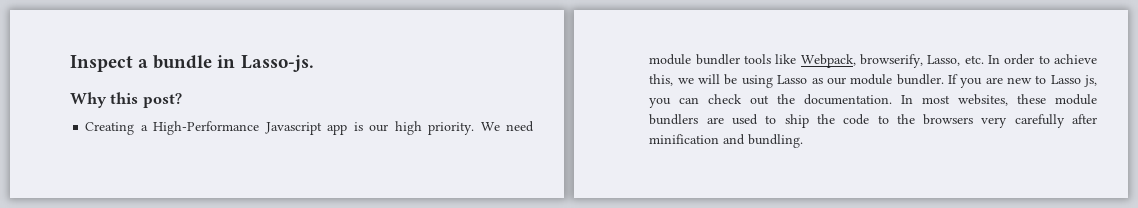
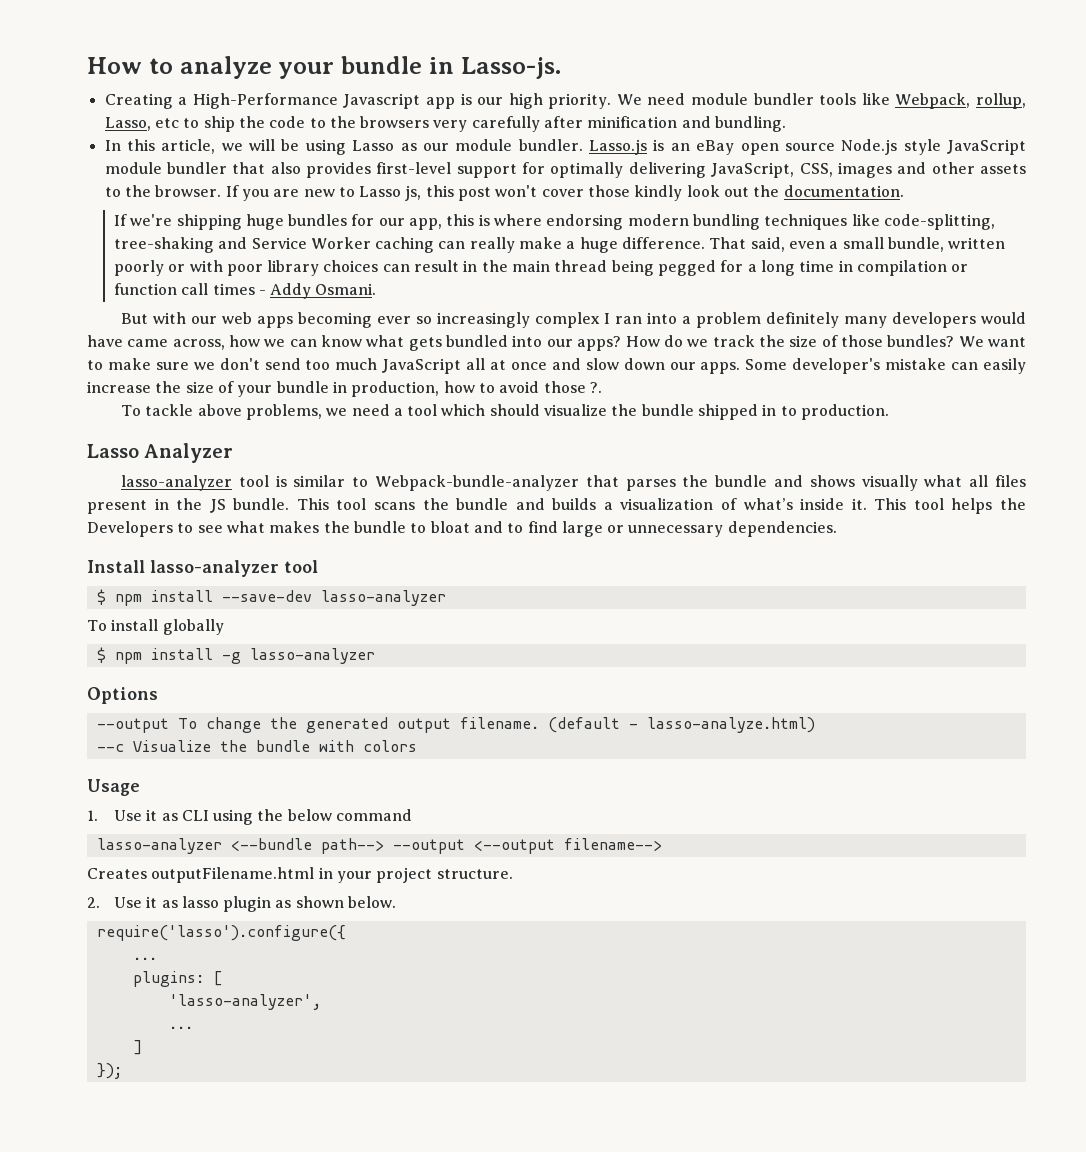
- Inspect a bundle in Lasso-js.
+ How to analyze your bundle in Lasso-js.
- Why this post?
- We need module bundler tools like Webpack, browserify, Lasso, etc. In order to achieve this, we will be using Lasso as our module bundler. If you are new to Lasso js, you can check out the documentation. In most websites, these module bundlers are used to ship the code to the browsers very carefully after minification and bundling.
+ We need module bundler tools like Webpack, rollup, Lasso, etc to ship the code to the browsers very carefully after minification and bundling.
+ In this article, we will be using Lasso as our module bundler. Lasso.js is an eBay open source Node.js style JavaScript module bundler that also provides first-level support for optimally delivering JavaScript, CSS, images and other assets to the browser. If you are new to Lasso js, this post won't cover those kindly look out the documentation.
+ If we're shipping huge bundles for our app, this is where endorsing modern bundling techniques like code-splitting, tree-shaking and Service Worker caching can really make a huge difference. That said, even a small bundle, written poorly or with poor library choices can result in the main thread being pegged for a long time in compilation or function call times - Addy Osmani.
+ But with our web apps becoming ever so increasingly complex I ran into a problem definitely many developers would have came across, how we can know what gets bundled into our apps? How do we track the size of those bundles? We want to make sure we don't send too much JavaScript all at once and slow down our apps. Some developer's mistake can easily increase the size of your bundle in production, how to avoid those ?.
+ To tackle above problems, we need a tool which should visualize the bundle shipped in to production.
+ Lasso Analyzer
+ lasso-analyzer tool is similar to Webpack-bundle-analyzer that parses the bundle and shows visually what all files present in the JS bundle. This tool scans the bundle and builds a visualization of what’s inside it. This tool helps the Developers to see what makes the bundle to bloat and to find large or unnecessary dependencies.
+ Install lasso-analyzer tool
+ $ npm install --save-dev lasso-analyzer
+ To install globally
+ $ npm install -g lasso-analyzer
+ Options
+ --output To change the generated output filename. (default - lasso-analyze.html)
+ --c Visualize the bundle with colors
+ Usage
+ 1. Use it as CLI using the below command
+ lasso-analyzer <--bundle path--> --output <--output filename-->
+ Creates outputFilename.html in your project structure.
+ 2. Use it as lasso plugin as shown below.
+ require('lasso').configure({
+ ...
+ plugins: [
+ 'lasso-analyzer',
+ ...
+ ]
+ });

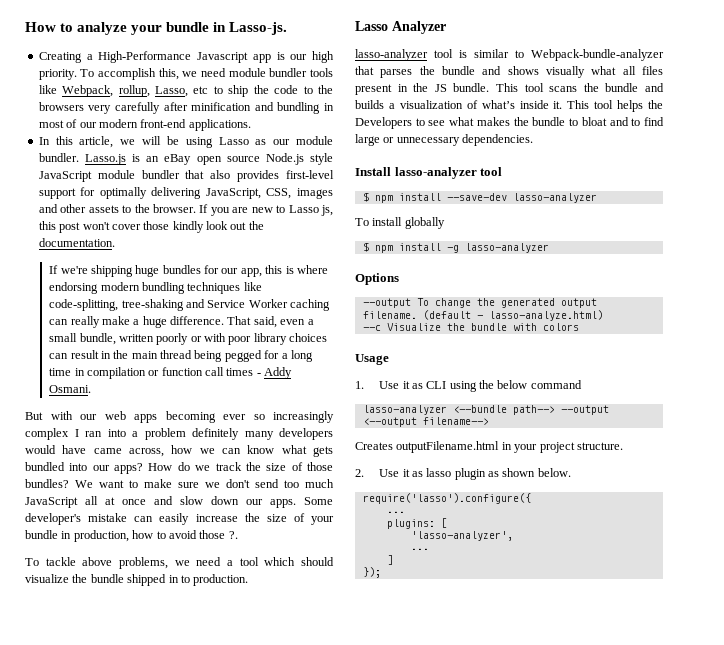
- We need module bundler tools like Webpack, rollup, Lasso, etc to ship the code to the browsers very carefully after minification and bundling.
+ To accomplish this, we need module bundler tools like Webpack, rollup, Lasso, etc to ship the code to the browsers very carefully after minification and bundling in most of our modern front-end applications.

